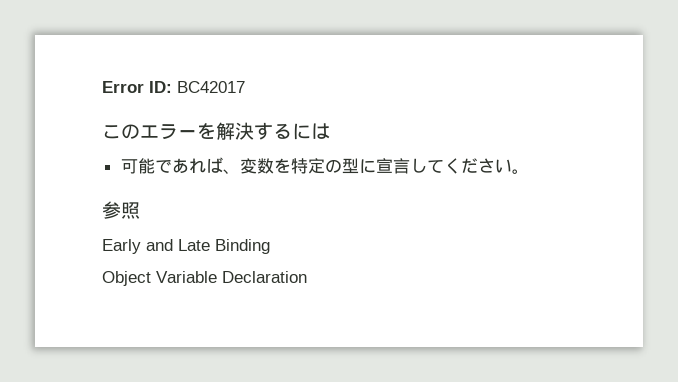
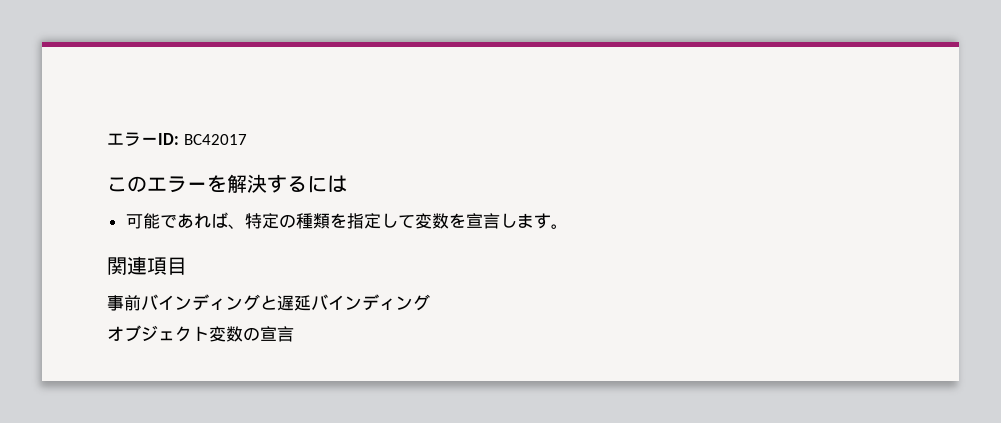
- Error ID: BC42017
+ エラーID: BC42017
- 可能であれば、変数を特定の型に宣言してください。
- 参照
- Early and Late Binding
- Object Variable Declaration
+ 可能であれば、特定の種類を指定して変数を宣言します。
+ 関連項目
+ 事前バインディングと遅延バインディング
+ オブジェクト変数の宣言

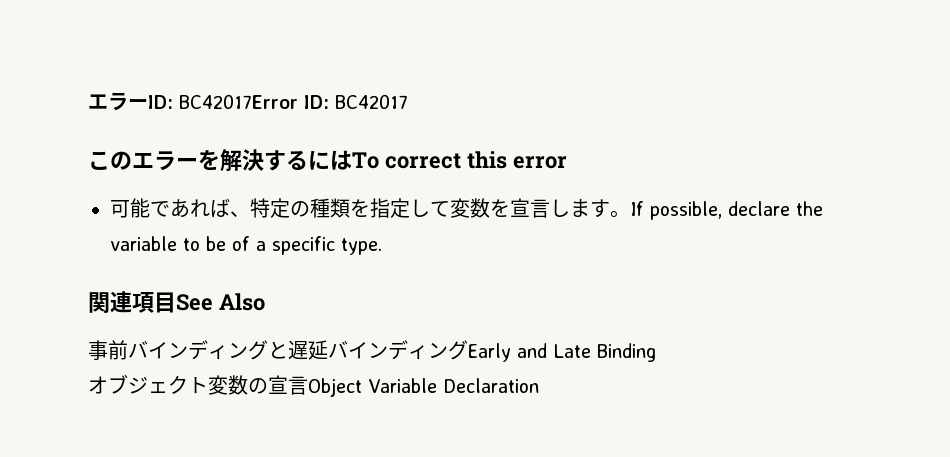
- エラーID: BC42017
+ エラーID: BC42017Error ID: BC42017
- このエラーを解決するには
+ このエラーを解決するにはTo correct this error
+ If possible, declare the variable to be of a specific type.
- 関連項目
+ 関連項目See Also
- 事前バインディングと遅延バインディング
+ 事前バインディングと遅延バインディングEarly and Late Binding
- オブジェクト変数の宣言
+ オブジェクト変数の宣言Object Variable Declaration

